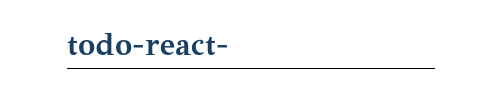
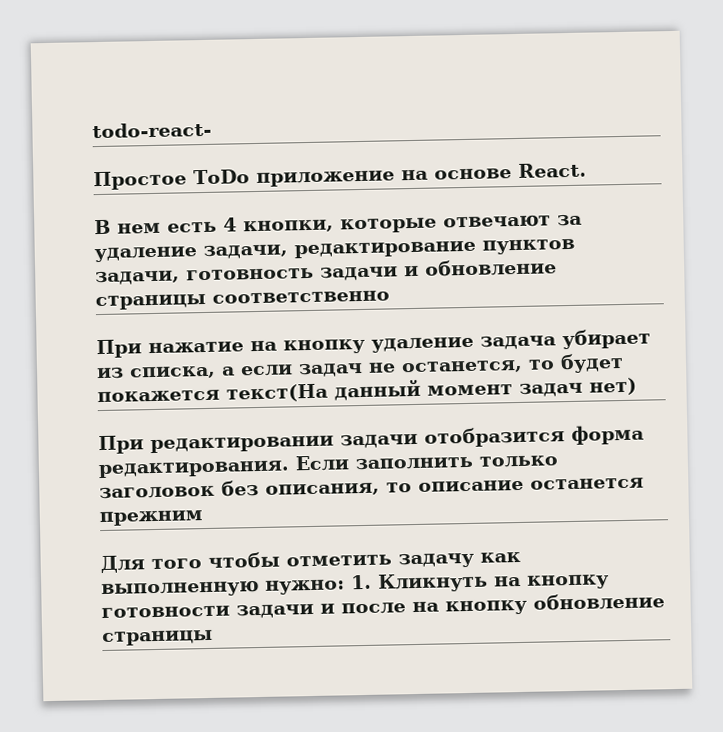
+ Простое ToDo приложение на основе React.
+ В нем есть 4 кнопки, которые отвечают за удаление задачи, редактирование пунктов задачи, готовность задачи и обновление страницы соответственно
+ При нажатие на кнопку удаление задача убирает из списка, а если задач не останется, то будет покажется текст(На данный момент задач нет)
+ При редактировании задачи отобразится форма редактирования. Если заполнить только заголовок без описания, то описание останется прежним
+ Для того чтобы отметить задачу как выполненную нужно: 1. Кликнуть на кнопку готовности задачи и после на кнопку обновление страницы

